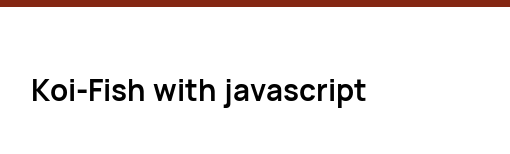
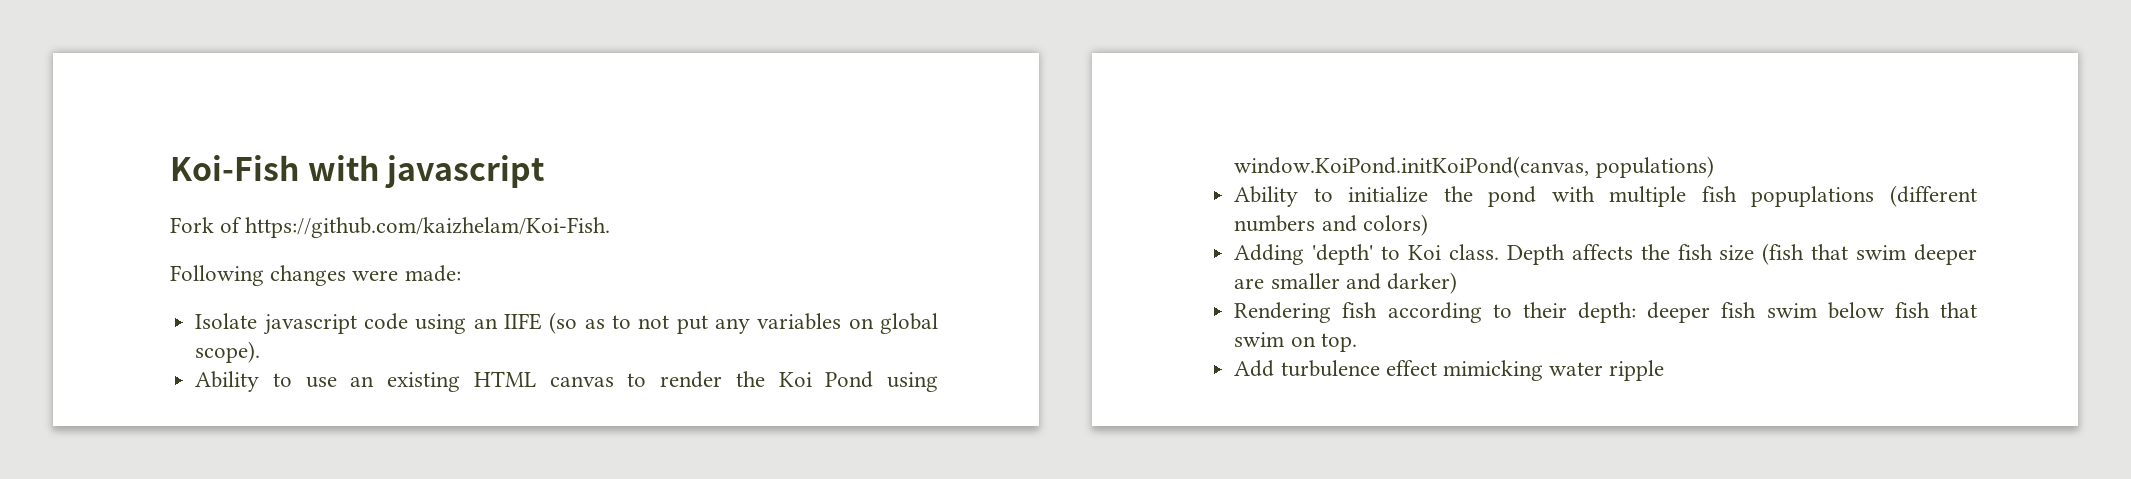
+ Fork of https://github.com/kaizhelam/Koi-Fish.
+ Following changes were made:
+ Isolate javascript code using an IIFE (so as to not put any variables on global scope).
+ Ability to use an existing HTML canvas to render the Koi Pond using window.KoiPond.initKoiPond(canvas, populations)
+ Ability to initialize the pond with multiple fish popuplations (different numbers and colors)
+ Adding 'depth' to Koi class. Depth affects the fish size (fish that swim deeper are smaller and darker)
+ Rendering fish according to their depth: deeper fish swim below fish that swim on top.
+ Add turbulence effect mimicking water ripple

